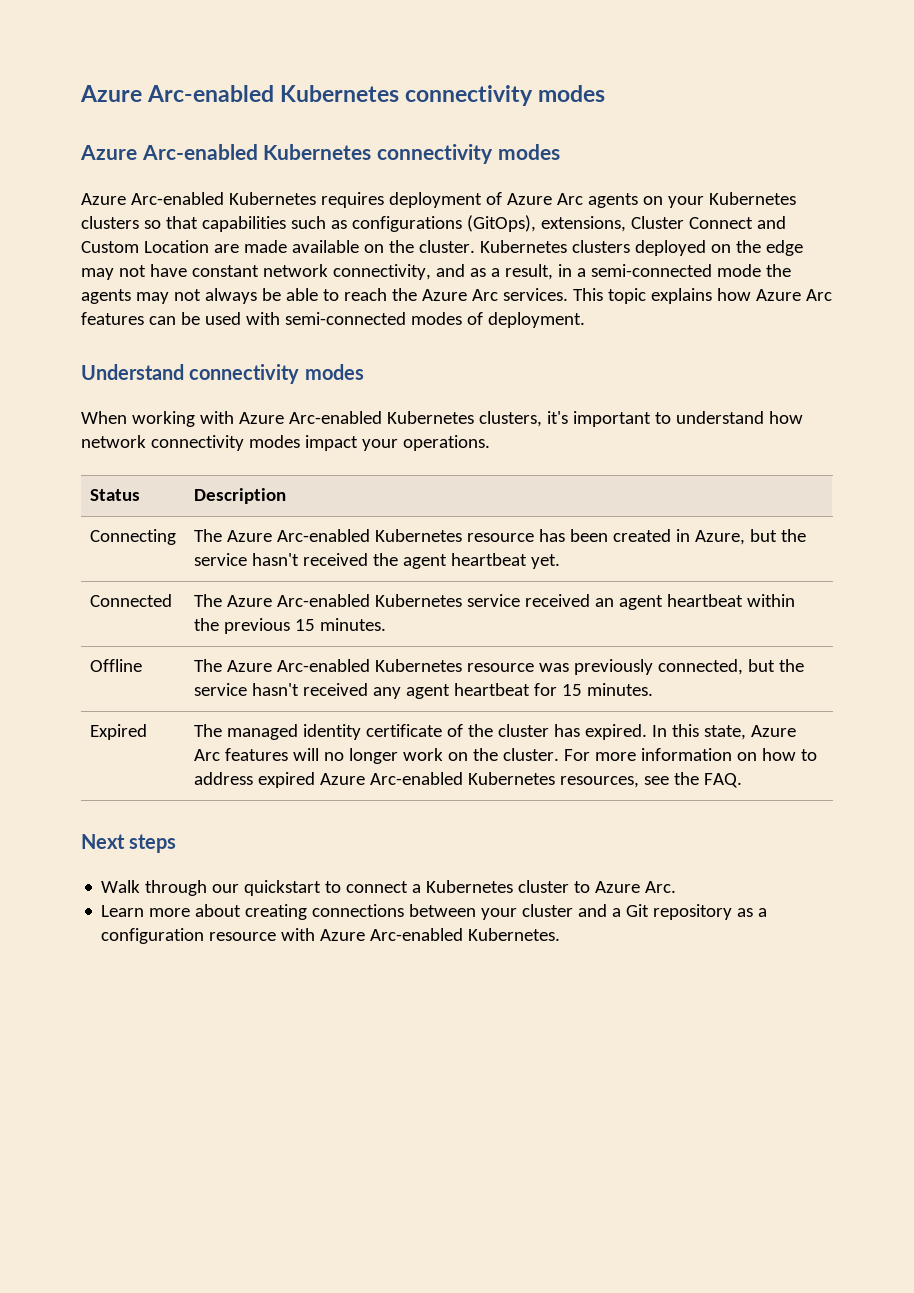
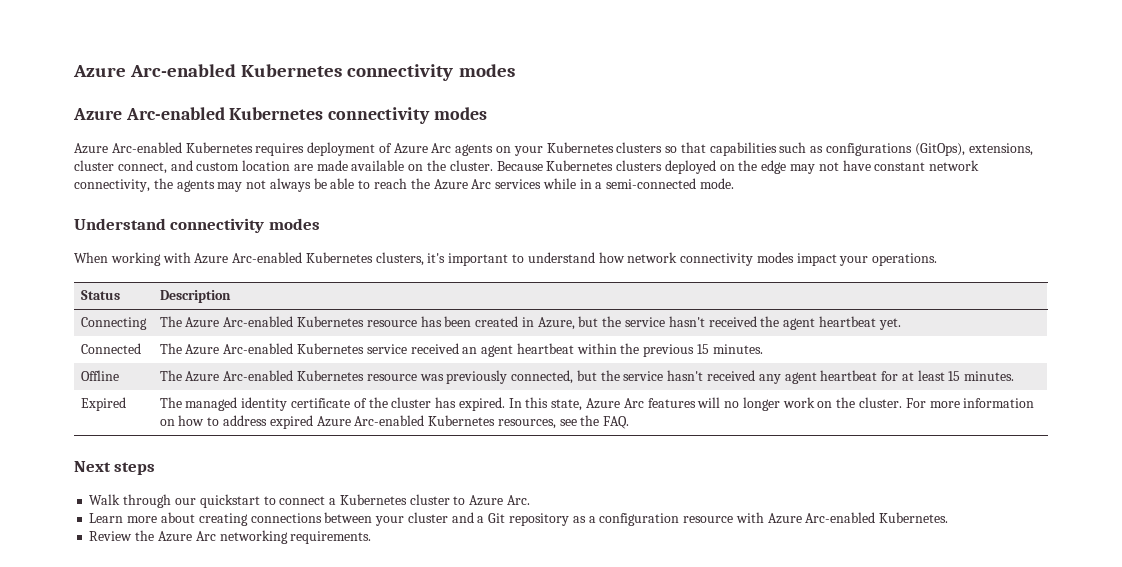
- Azure Arc-enabled Kubernetes requires deployment of Azure Arc agents on your Kubernetes clusters so that capabilities such as configurations (GitOps), extensions, Cluster Connect and Custom Location are made available on the cluster.
+ Azure Arc-enabled Kubernetes requires deployment of Azure Arc agents on your Kubernetes clusters so that capabilities such as configurations (GitOps), extensions, cluster connect, and custom location are made available on the cluster.
- Kubernetes clusters deployed on the edge may not have constant network connectivity, and as a result, in a semi-connected mode the agents may not always be able to reach the Azure Arc services. This topic explains how Azure Arc features can be used with semi-connected modes of deployment.
+ Because Kubernetes clusters deployed on the edge may not have constant network connectivity, the agents may not always be able to reach the Azure Arc services while in a semi-connected mode.
- Offline | The Azure Arc-enabled Kubernetes resource was previously connected, but the service hasn't received any agent heartbeat for 15 minutes.
+ Offline | The Azure Arc-enabled Kubernetes resource was previously connected, but the service hasn't received any agent heartbeat for at least 15 minutes.
+ Review the Azure Arc networking requirements.

